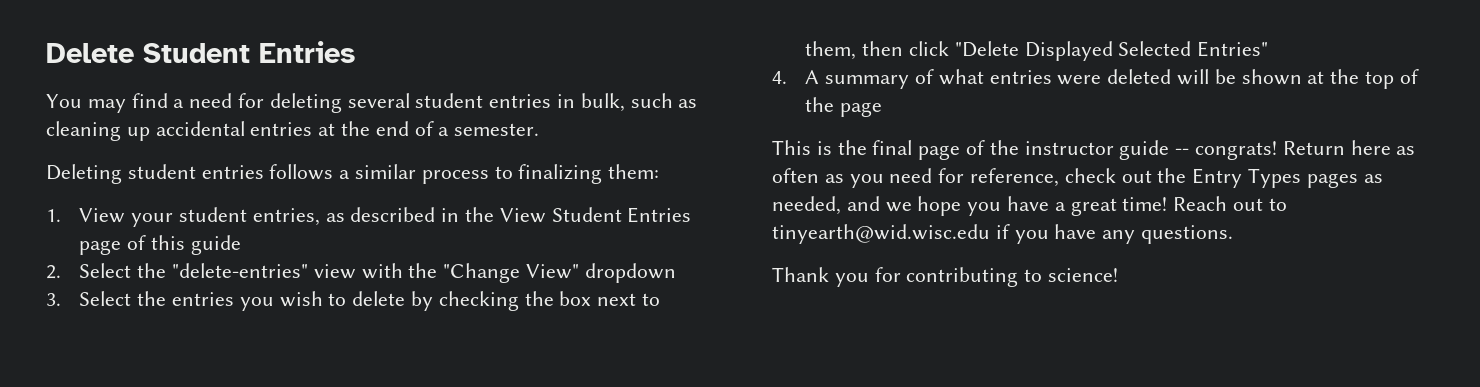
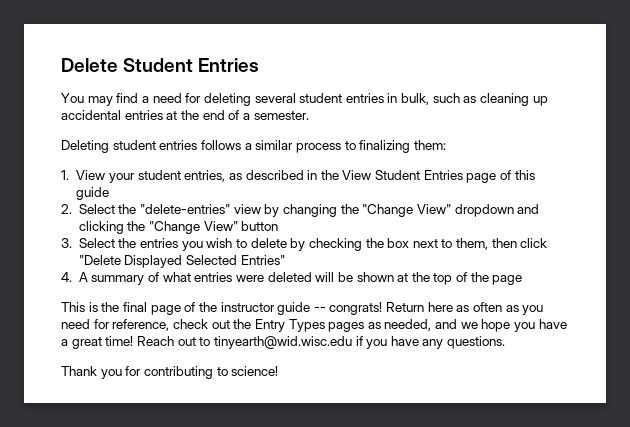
- 2. Select the "delete-entries" view with the "Change View" dropdown
+ 2. Select the "delete-entries" view by changing the "Change View" dropdown and clicking the "Change View" button

